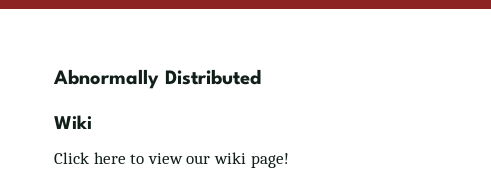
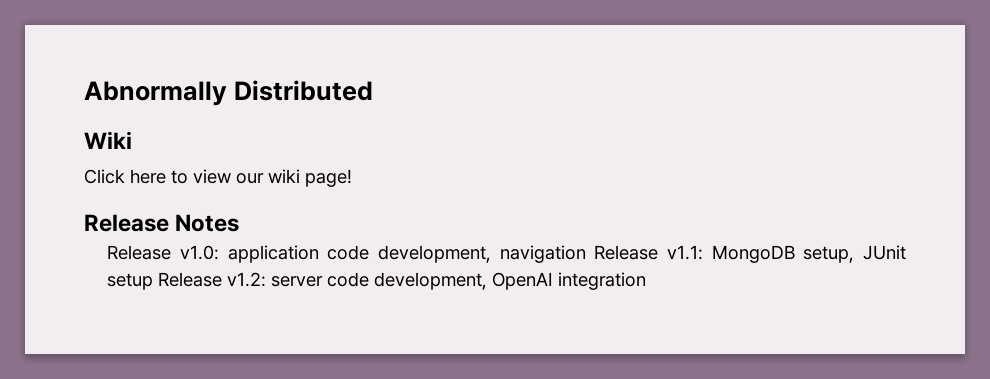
+ Release Notes
+ Release v1.0: application code development, navigation Release v1.1: MongoDB setup, JUnit setup Release v1.2: server code development, OpenAI integration

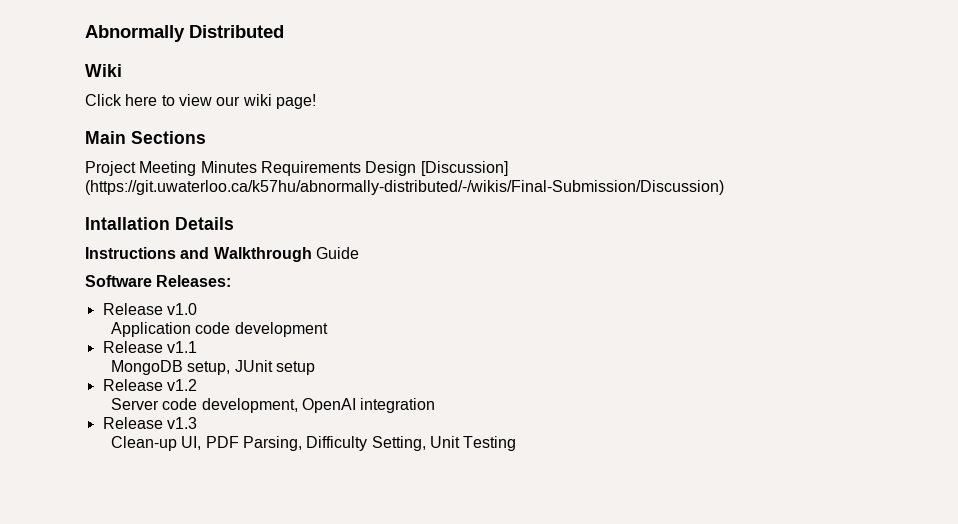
- Release Notes
- Release v1.0: application code development, navigation Release v1.1: MongoDB setup, JUnit setup Release v1.2: server code development, OpenAI integration
+ Main Sections
+ Project Meeting Minutes Requirements Design [Discussion] (https://git.uwaterloo.ca/k57hu/abnormally-distributed/-/wikis/Final-Submission/Discussion)
+ Intallation Details
+ Instructions and Walkthrough Guide
+ Software Releases:
+ Release v1.0
+ Application code development
+ Release v1.1
+ MongoDB setup, JUnit setup
+ Release v1.2
+ Server code development, OpenAI integration
+ Release v1.3
+ Clean-up UI, PDF Parsing, Difficulty Setting, Unit Testing

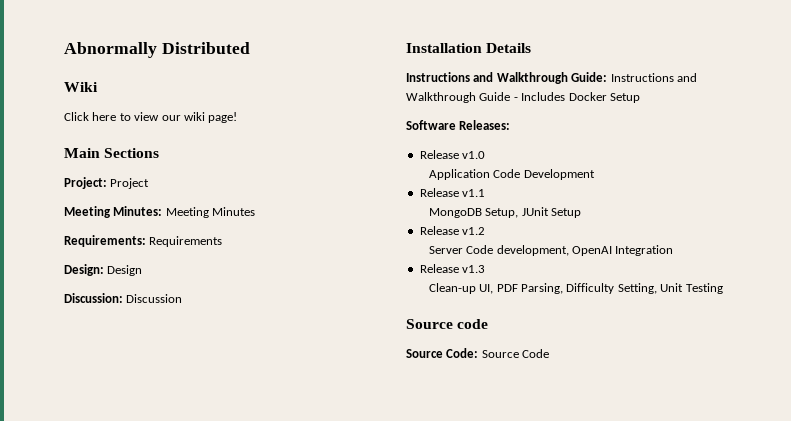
- Project Meeting Minutes Requirements Design [Discussion] (https://git.uwaterloo.ca/k57hu/abnormally-distributed/-/wikis/Final-Submission/Discussion)
- Intallation Details
+ Project: Project
+ Meeting Minutes: Meeting Minutes
+ Requirements: Requirements
+ Design: Design
+ Discussion: Discussion
+ Installation Details
- Instructions and Walkthrough Guide
+ Instructions and Walkthrough Guide: Instructions and Walkthrough Guide - Includes Docker Setup
- Application code development
+ Application Code Development
- MongoDB setup, JUnit setup
+ MongoDB Setup, JUnit Setup
- Server code development, OpenAI integration
+ Server Code development, OpenAI Integration
+ Source code
+ Source Code: Source Code

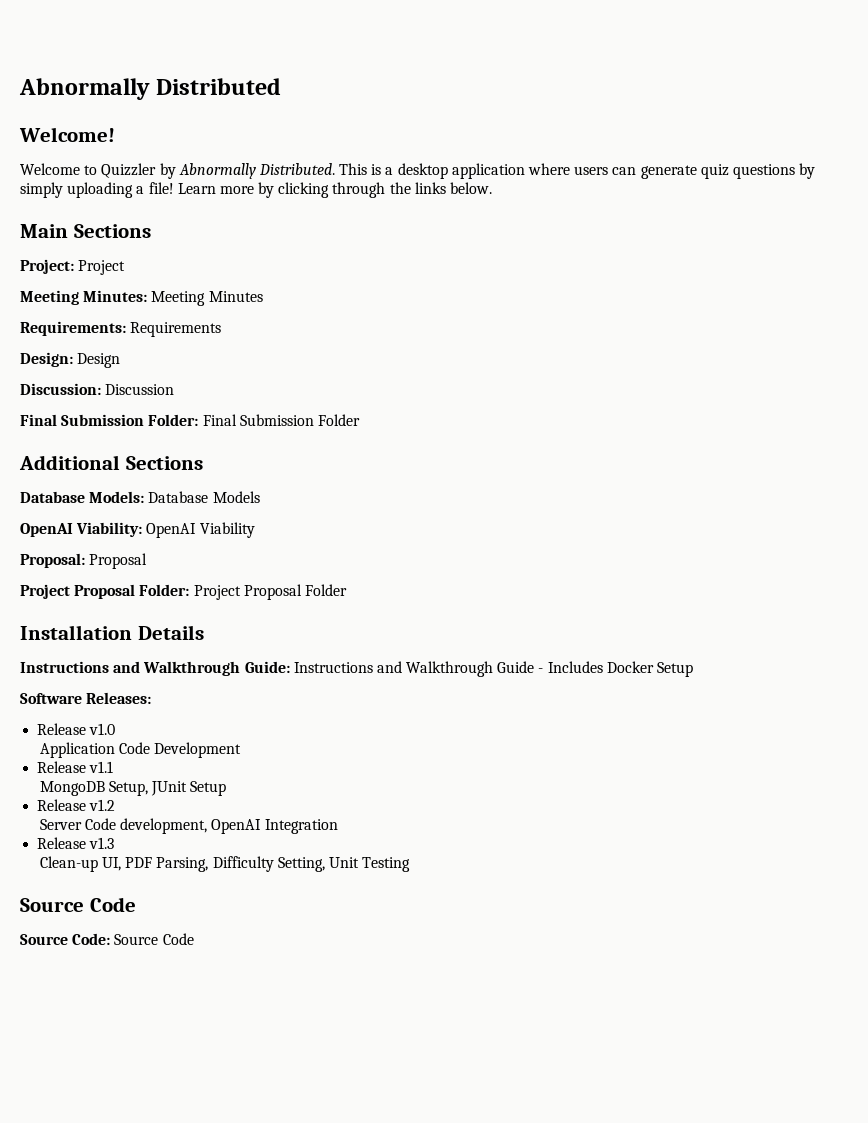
- Wiki
- Click here to view our wiki page!
+ Welcome!
+ Welcome to Quizzler by Abnormally Distributed. This is a desktop application where users can generate quiz questions by simply uploading a file! Learn more by clicking through the links below.
+ Final Submission Folder: Final Submission Folder
+ Additional Sections
+ Database Models: Database Models
+ OpenAI Viability: OpenAI Viability
+ Proposal: Proposal
+ Project Proposal Folder: Project Proposal Folder
  Clean-up UI, PDF Parsing, Difficulty Setting, Unit Testing
- Source code
+ Source Code

